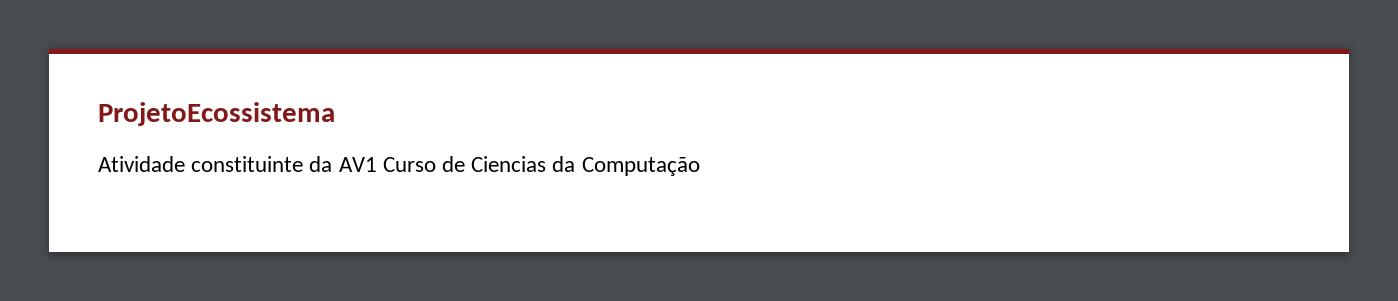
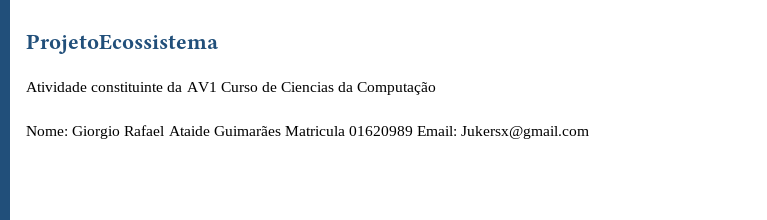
+ Nome: Giorgio Rafael Ataide Guimarães Matricula 01620989 Email: Jukersx@gmail.com

